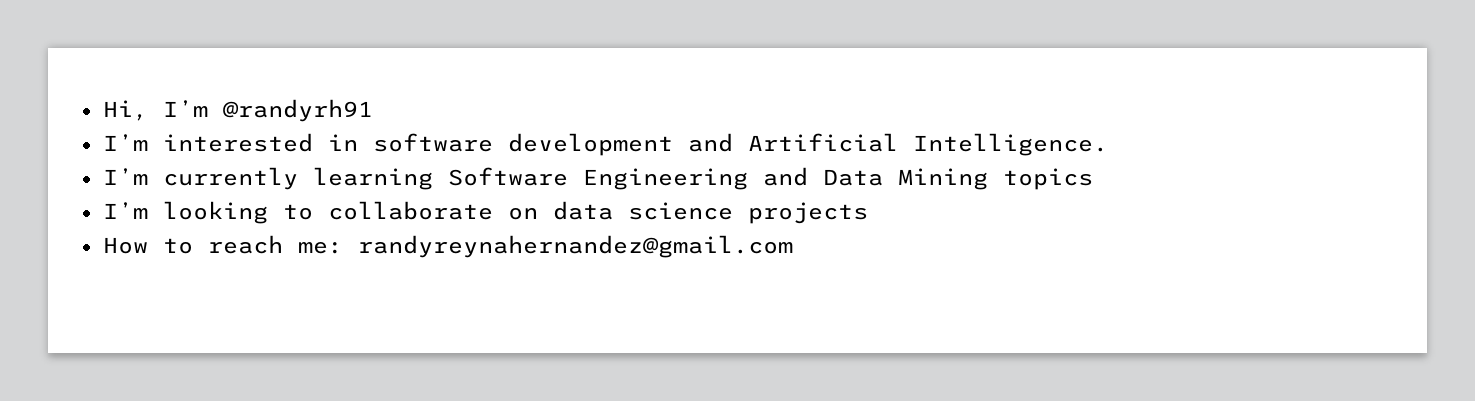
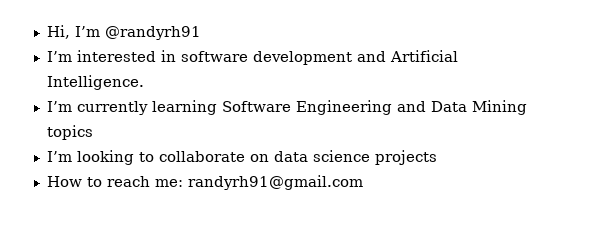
- How to reach me: randyreynahernandez@gmail.com
+ How to reach me: randyrh91@gmail.com

